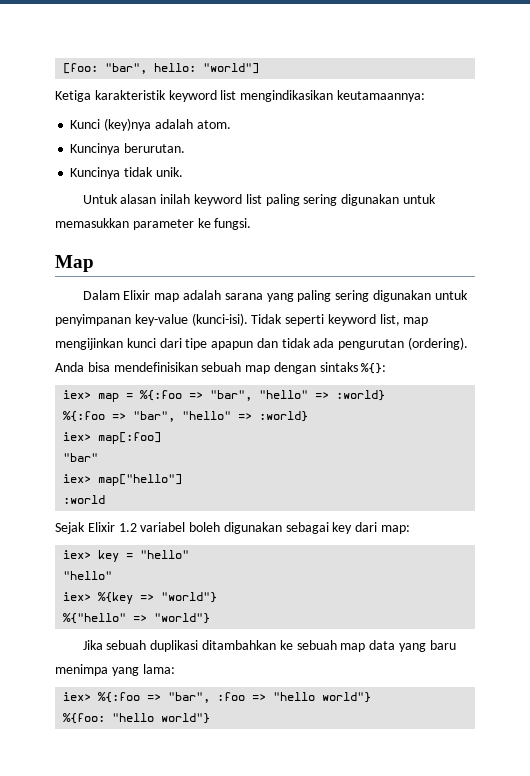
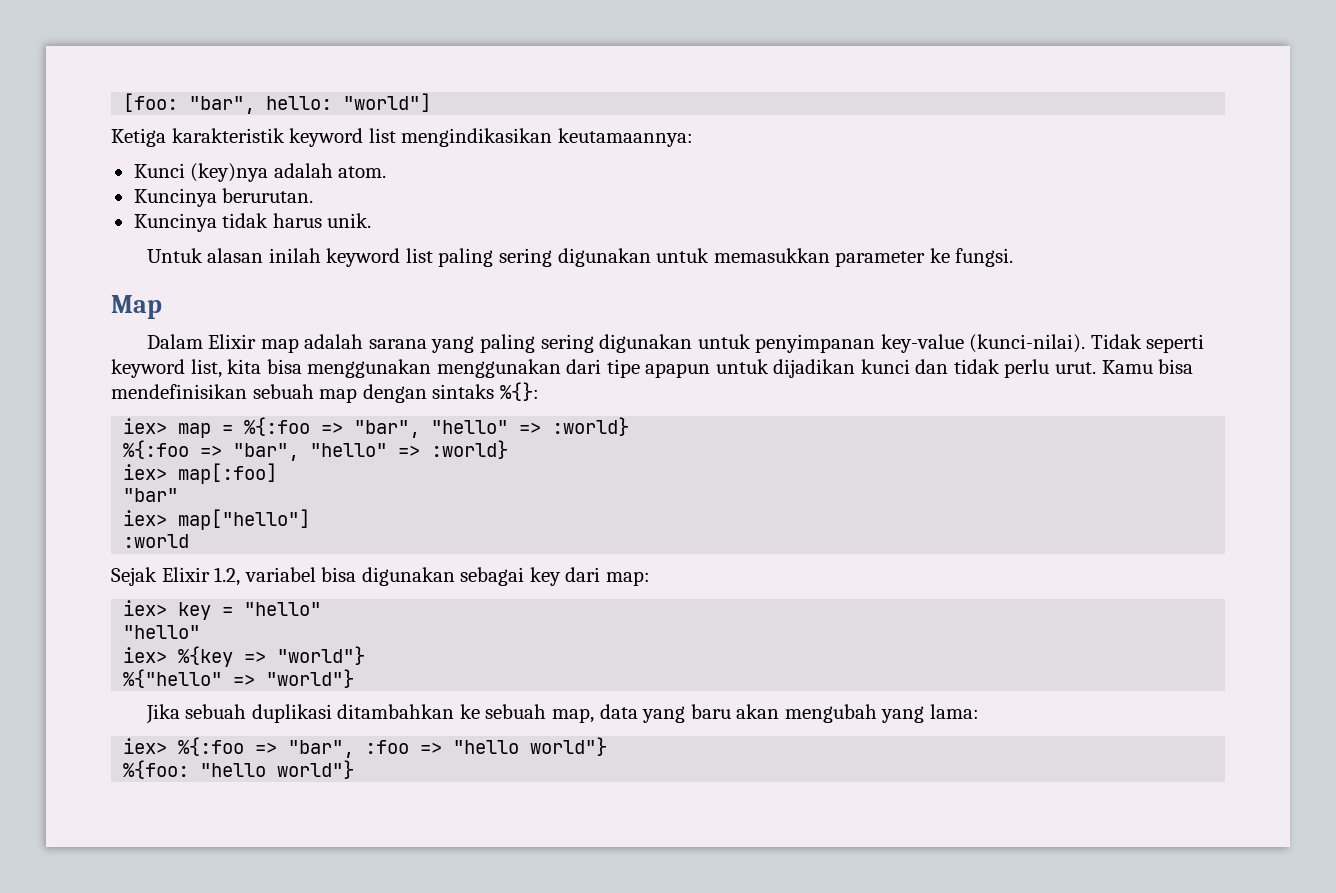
- Kuncinya tidak unik.
+ Kuncinya tidak harus unik.
- Dalam Elixir map adalah sarana yang paling sering digunakan untuk penyimpanan key-value (kunci-isi).
+ Dalam Elixir map adalah sarana yang paling sering digunakan untuk penyimpanan key-value (kunci-nilai).
- Tidak seperti keyword list, map mengijinkan kunci dari tipe apapun dan tidak ada pengurutan (ordering). Anda bisa mendefinisikan sebuah map dengan sintaks %{}:
+ Tidak seperti keyword list, kita bisa menggunakan menggunakan dari tipe apapun untuk dijadikan kunci dan tidak perlu urut. Kamu bisa mendefinisikan sebuah map dengan sintaks %{}:
- Sejak Elixir 1.2 variabel boleh digunakan sebagai key dari map:
+ Sejak Elixir 1.2, variabel bisa digunakan sebagai key dari map:
- Jika sebuah duplikasi ditambahkan ke sebuah map data yang baru menimpa yang lama:
+ Jika sebuah duplikasi ditambahkan ke sebuah map, data yang baru akan mengubah yang lama:

